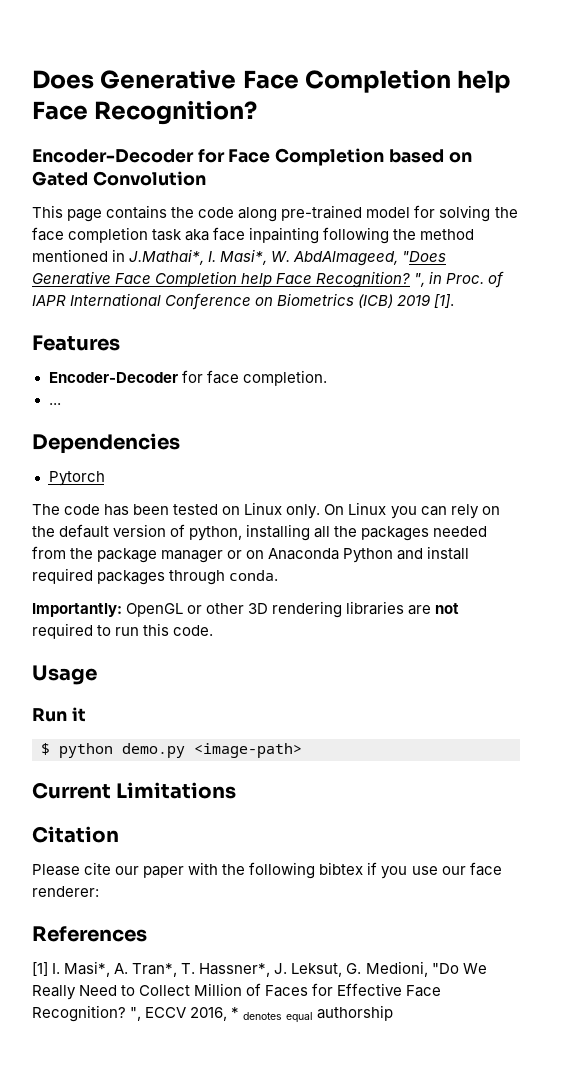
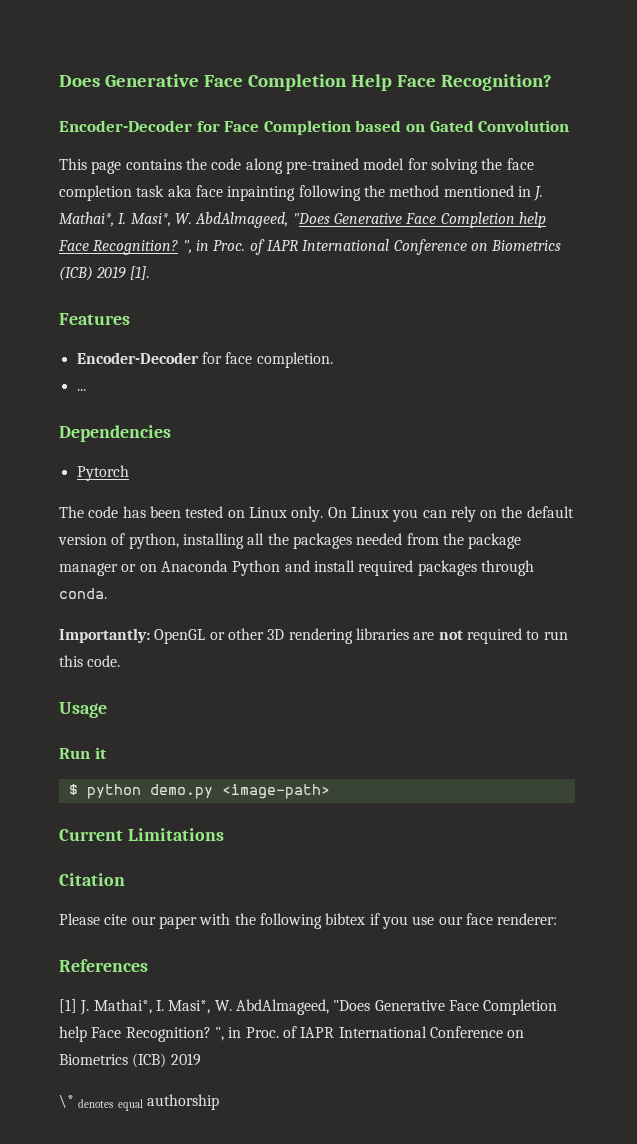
- Does Generative Face Completion help Face Recognition?
+ Does Generative Face Completion Help Face Recognition?
- This page contains the code along pre-trained model for solving the face completion task aka face inpainting following the method mentioned in J.Mathai*, I. Masi*, W. AbdAlmageed, "Does Generative Face Completion help Face Recognition?
+ This page contains the code along pre-trained model for solving the face completion task aka face inpainting following the method mentioned in J. Mathai*, I. Masi*, W. AbdAlmageed, "Does Generative Face Completion help Face Recognition?
- [1] I. Masi*, A. Tran*, T. Hassner*, J. Leksut, G. Medioni, "Do We Really Need to Collect Million of Faces for Effective Face Recognition? ", ECCV 2016, * denotes equal authorship
+ [1] J. Mathai*, I. Masi*, W. AbdAlmageed, "Does Generative Face Completion help Face Recognition? ", in Proc. of IAPR International Conference on Biometrics (ICB) 2019
+ \* denotes equal authorship

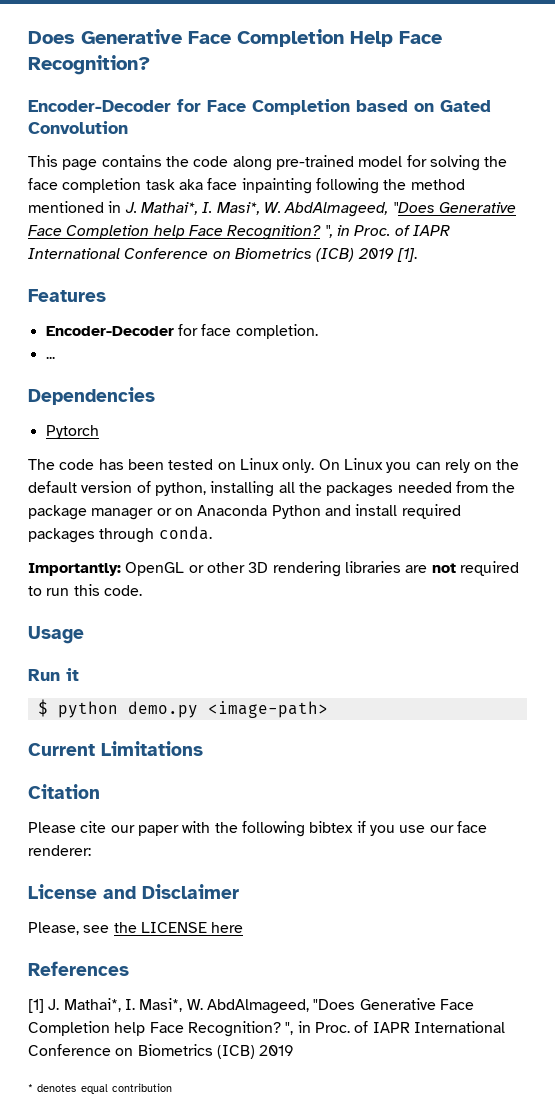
+ License and Disclaimer
+ Please, see the LICENSE here
- \* denotes equal authorship
+ * denotes equal contribution

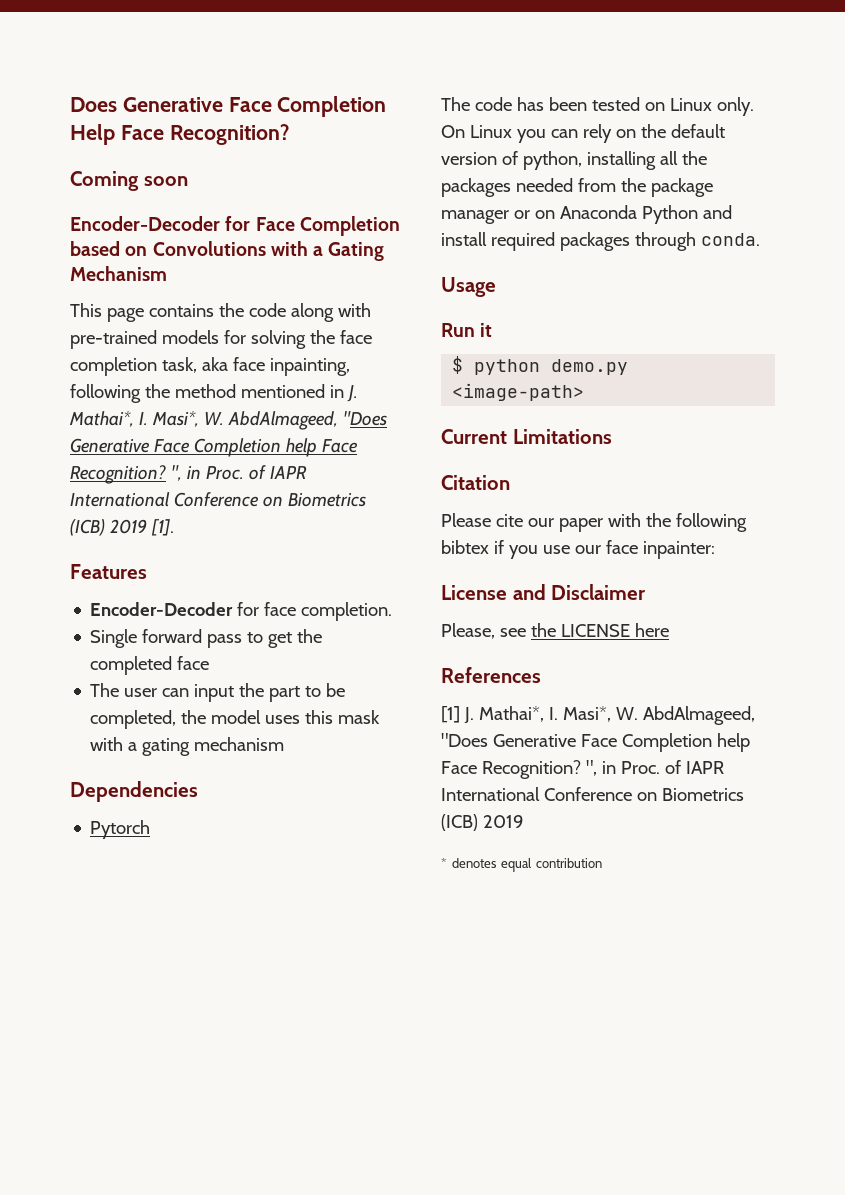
+ Coming soon
- Encoder-Decoder for Face Completion based on Gated Convolution
+ Encoder-Decoder for Face Completion based on Convolutions with a Gating Mechanism
- This page contains the code along pre-trained model for solving the face completion task aka face inpainting following the method mentioned in J. Mathai*, I. Masi*, W. AbdAlmageed, "Does Generative Face Completion help Face Recognition?
+ This page contains the code along with pre-trained models for solving the face completion task, aka face inpainting, following the method mentioned in J. Mathai*, I. Masi*, W. AbdAlmageed, "Does Generative Face Completion help Face Recognition?
- ...
+ Single forward pass to get the completed face
+ The user can input the part to be completed, the model uses this mask with a gating mechanism
- Importantly: OpenGL or other 3D rendering libraries are not required to run this code.
- Please cite our paper with the following bibtex if you use our face renderer:
+ Please cite our paper with the following bibtex if you use our face inpainter:

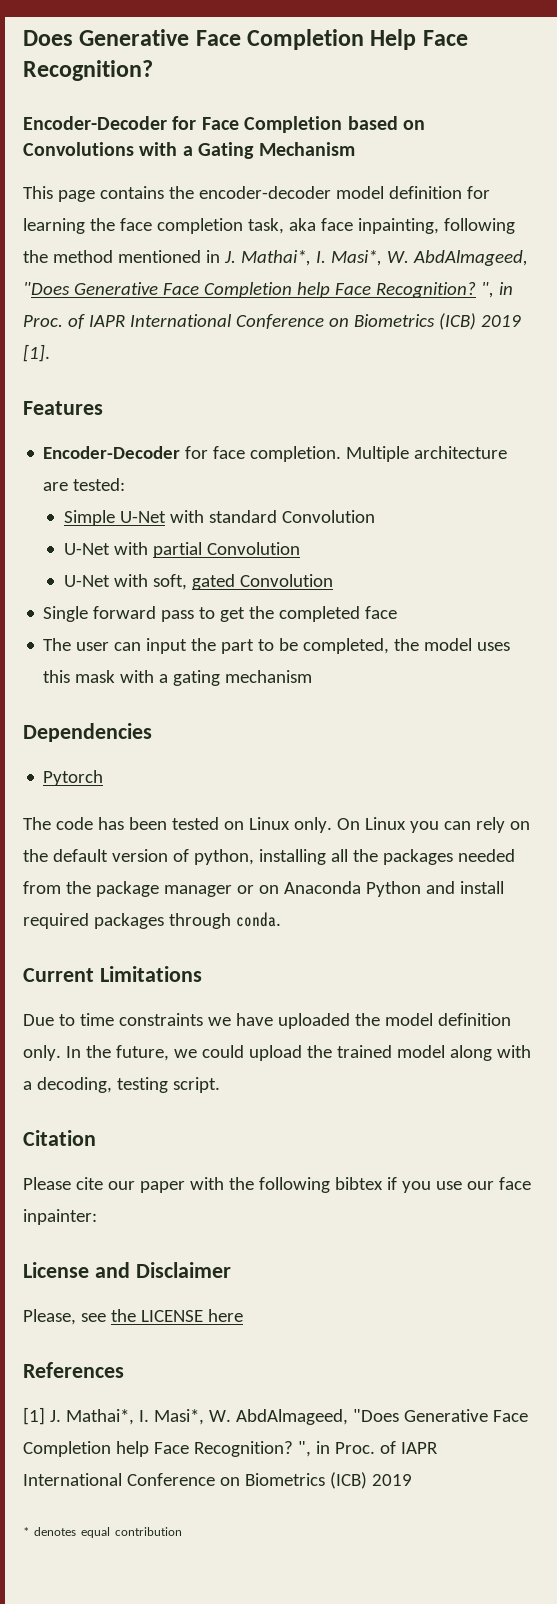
- Coming soon
- This page contains the code along with pre-trained models for solving the face completion task, aka face inpainting, following the method mentioned in J. Mathai*, I. Masi*, W. AbdAlmageed, "Does Generative Face Completion help Face Recognition?
+ This page contains the encoder-decoder model definition for learning the face completion task, aka face inpainting, following the method mentioned in J. Mathai*, I. Masi*, W. AbdAlmageed, "Does Generative Face Completion help Face Recognition?
+ Multiple architecture are tested:
+ Simple U-Net with standard Convolution
+ U-Net with partial Convolution
+ U-Net with soft, gated Convolution
- Usage
- Run it
- $ python demo.py <image-path>
  Current Limitations
+ Due to time constraints we have uploaded the model definition only. In the future, we could upload the trained model along with a decoding, testing script.

